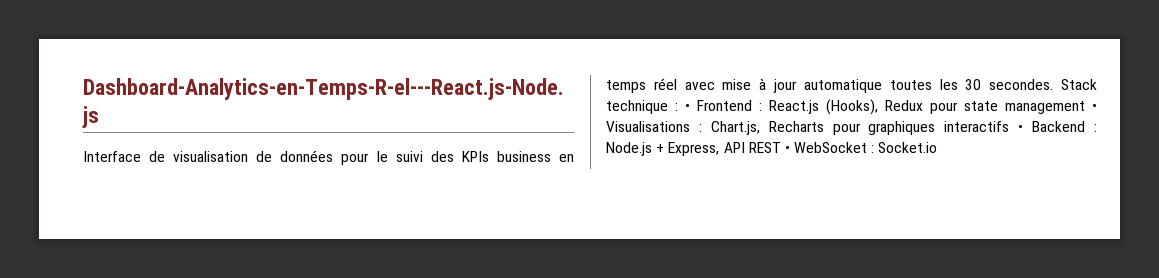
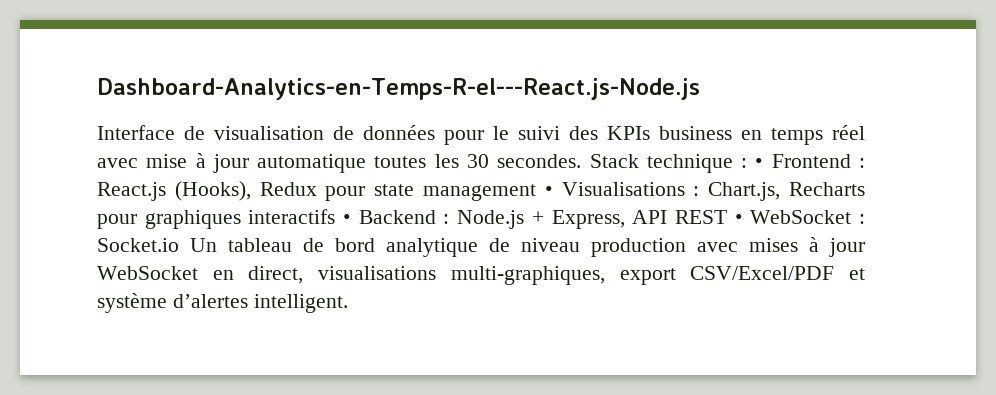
- Stack technique : • Frontend : React.js (Hooks), Redux pour state management • Visualisations : Chart.js, Recharts pour graphiques interactifs • Backend : Node.js + Express, API REST • WebSocket : Socket.io
+ Stack technique : • Frontend : React.js (Hooks), Redux pour state management • Visualisations : Chart.js, Recharts pour graphiques interactifs • Backend : Node.js + Express, API REST • WebSocket : Socket.io Un tableau de bord analytique de niveau production avec mises à jour WebSocket en direct, visualisations multi-graphiques, export CSV/Excel/PDF et système d’alertes intelligent.

